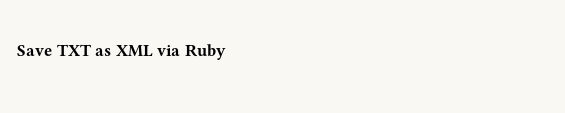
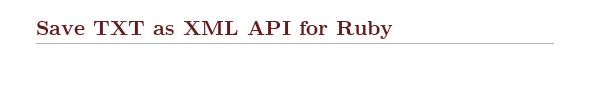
- Save TXT as XML via Ruby
+ Save TXT as XML API for Ruby

